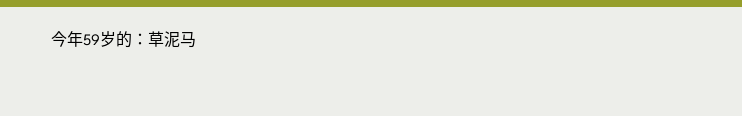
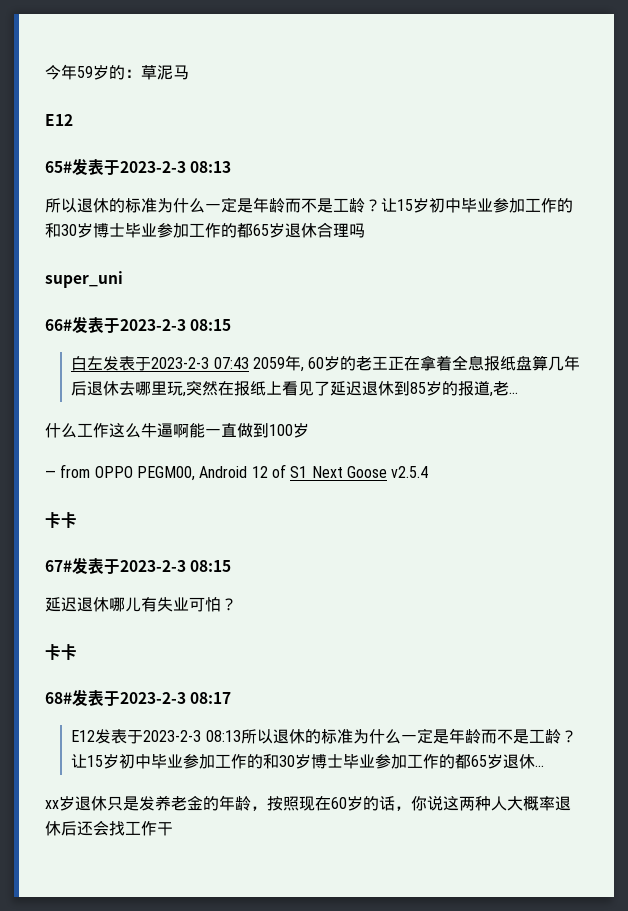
  今年59岁的：草泥马
+ E12
+ 65#发表于2023-2-3 08:13
+ 所以退休的标准为什么一定是年龄而不是工龄？让15岁初中毕业参加工作的和30岁博士毕业参加工作的都65岁退休合理吗
+ super_uni
+ 66#发表于2023-2-3 08:15
+ 白左发表于2023-2-3 07:43 2059年, 60岁的老王正在拿着全息报纸盘算几年后退休去哪里玩,突然在报纸上看见了延迟退休到85岁的报道,老...
+ 什么工作这么牛逼啊能一直做到100岁
+ — from OPPO PEGM00, Android 12 of S1 Next Goose v2.5.4
+ 卡卡
+ 67#发表于2023-2-3 08:15
+ 延迟退休哪儿有失业可怕？
+ 卡卡
+ 68#发表于2023-2-3 08:17
+ E12发表于2023-2-3 08:13所以退休的标准为什么一定是年龄而不是工龄？让15岁初中毕业参加工作的和30岁博士毕业参加工作的都65岁退休...
+ xx岁退休只是发养老金的年龄，按照现在60岁的话，你说这两种人大概率退休后还会找工作干

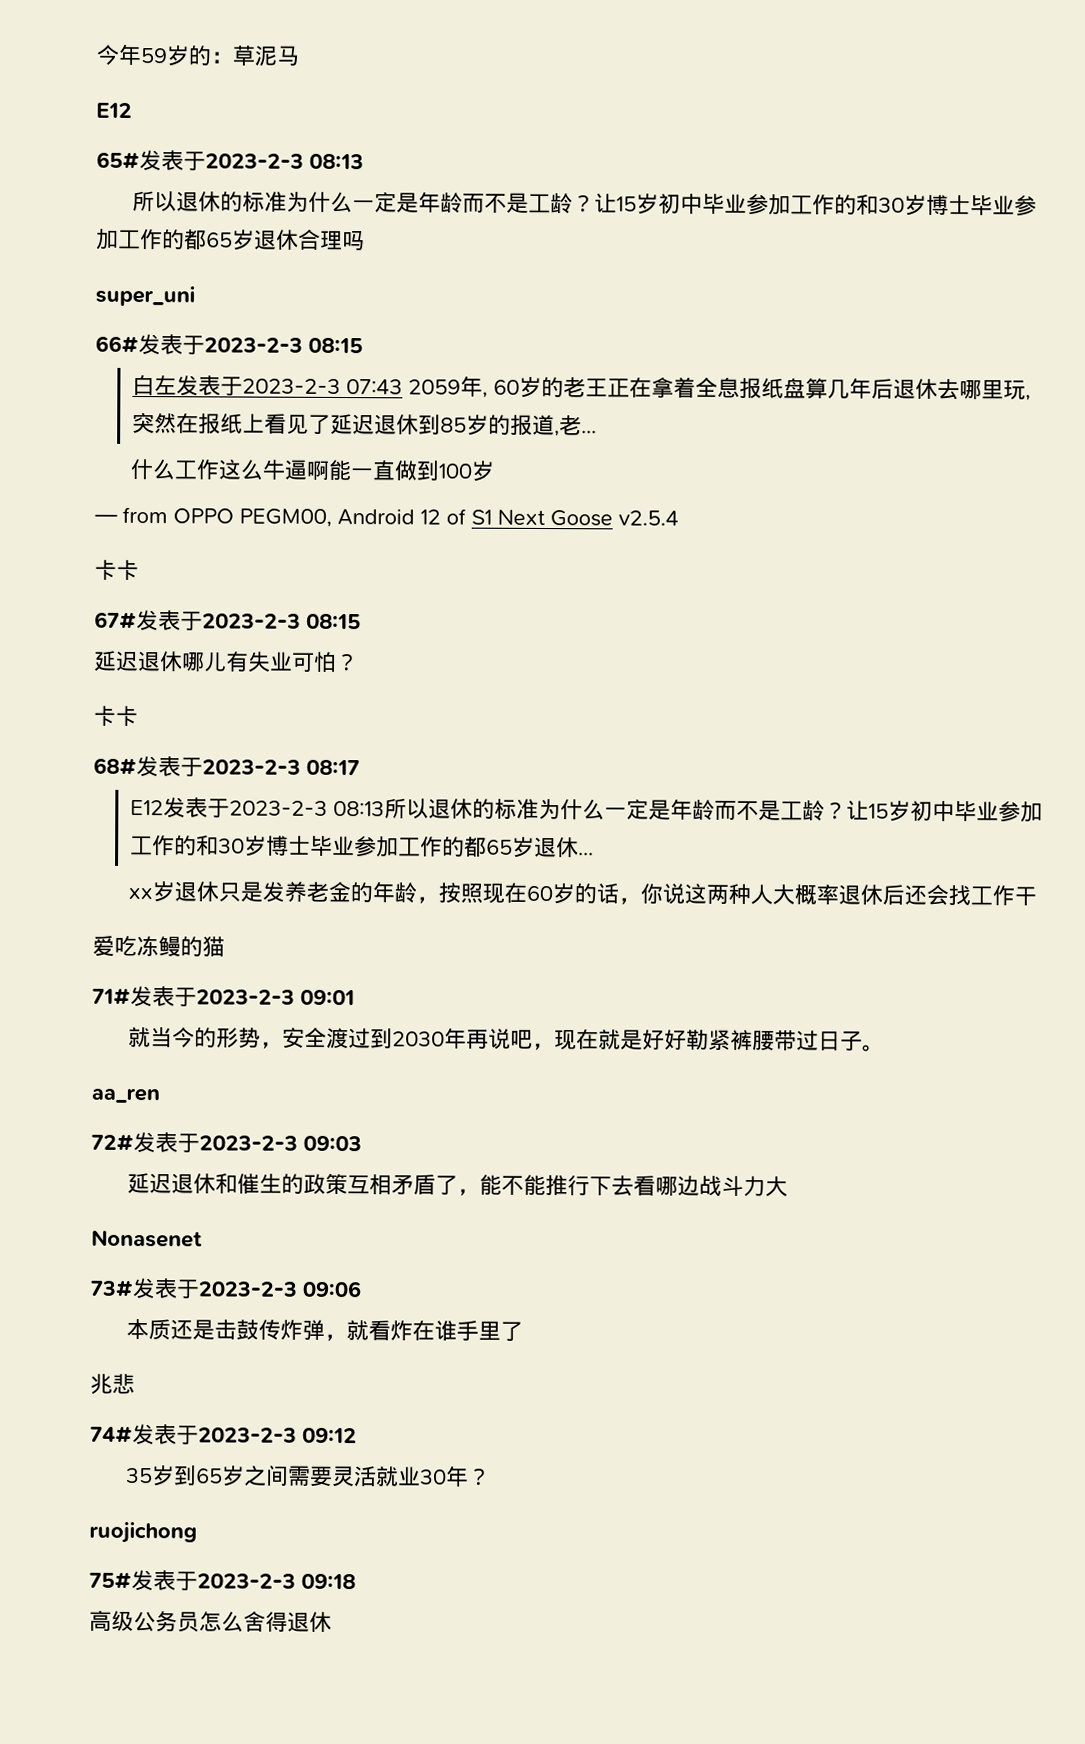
+ 爱吃冻鳗的猫
+ 71#发表于2023-2-3 09:01
+ 就当今的形势，安全渡过到2030年再说吧，现在就是好好勒紧裤腰带过日子。
+ aa_ren
+ 72#发表于2023-2-3 09:03
+ 延迟退休和催生的政策互相矛盾了，能不能推行下去看哪边战斗力大
+ Nonasenet
+ 73#发表于2023-2-3 09:06
+ 本质还是击鼓传炸弹，就看炸在谁手里了
+ 兆悲
+ 74#发表于2023-2-3 09:12
+ 35岁到65岁之间需要灵活就业30年？
+ ruojichong
+ 75#发表于2023-2-3 09:18
+ 高级公务员怎么舍得退休

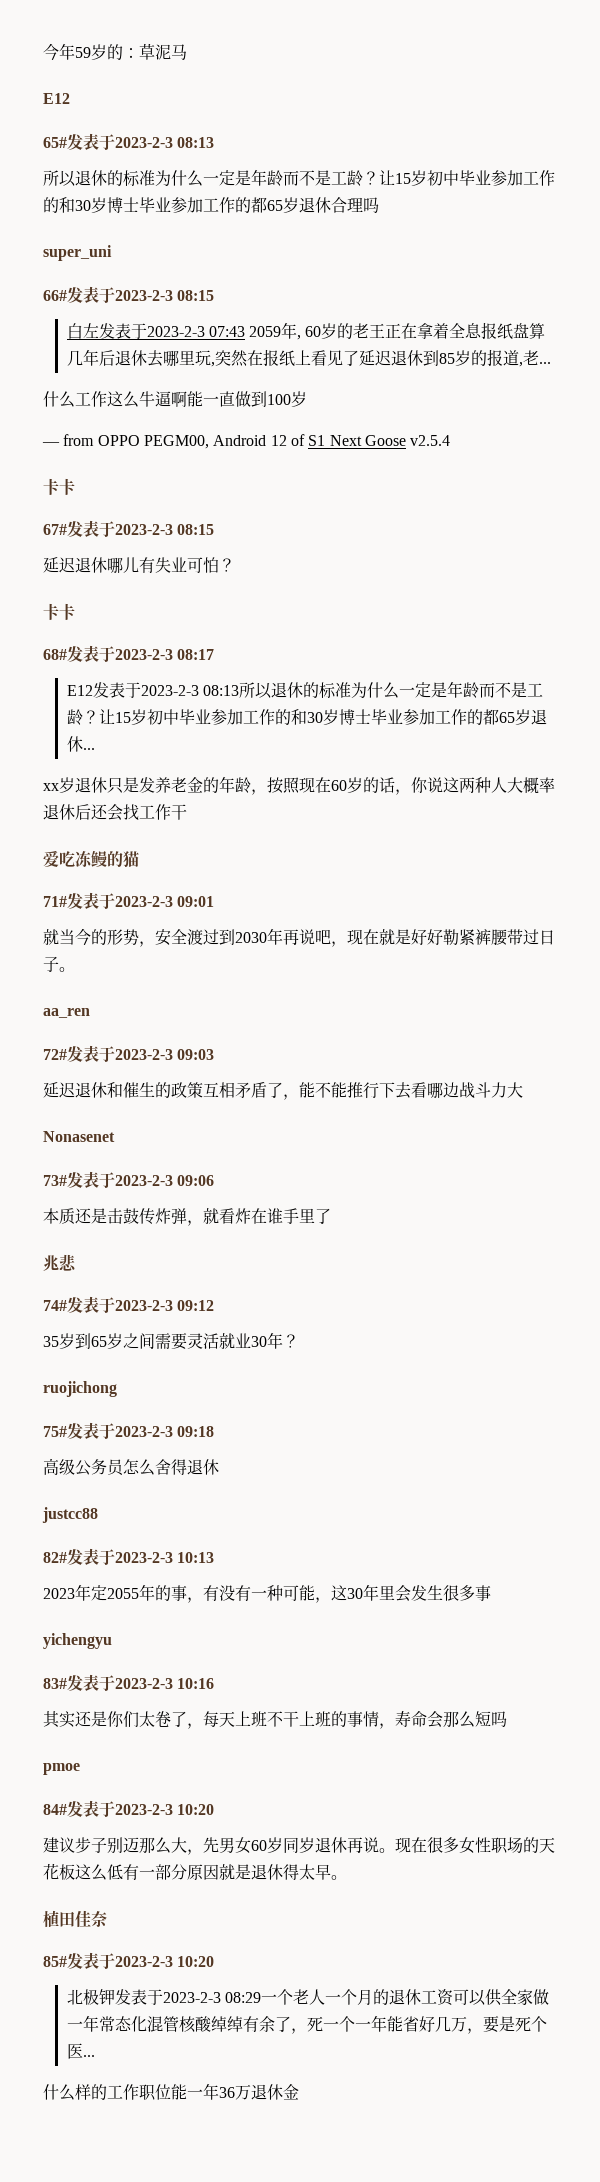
+ justcc88
+ 82#发表于2023-2-3 10:13
+ 2023年定2055年的事，有没有一种可能，这30年里会发生很多事
+ yichengyu
+ 83#发表于2023-2-3 10:16
+ 其实还是你们太卷了，每天上班不干上班的事情，寿命会那么短吗
+ pmoe
+ 84#发表于2023-2-3 10:20
+ 建议步子别迈那么大，先男女60岁同岁退休再说。现在很多女性职场的天花板这么低有一部分原因就是退休得太早。
+ 植田佳奈
+ 85#发表于2023-2-3 10:20
+ 北极钾发表于2023-2-3 08:29一个老人一个月的退休工资可以供全家做一年常态化混管核酸绰绰有余了，死一个一年能省好几万，要是死个医...
+ 什么样的工作职位能一年36万退休金

